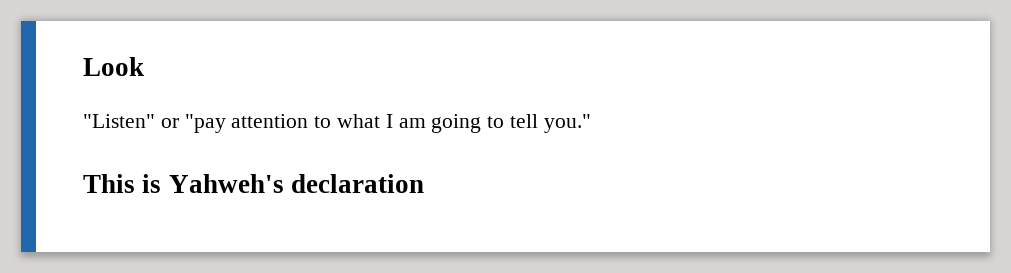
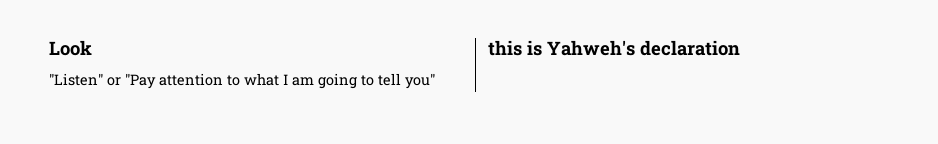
- "Listen" or "pay attention to what I am going to tell you."
- This is Yahweh's declaration
+ "Listen" or "Pay attention to what I am going to tell you"
+ this is Yahweh's declaration

